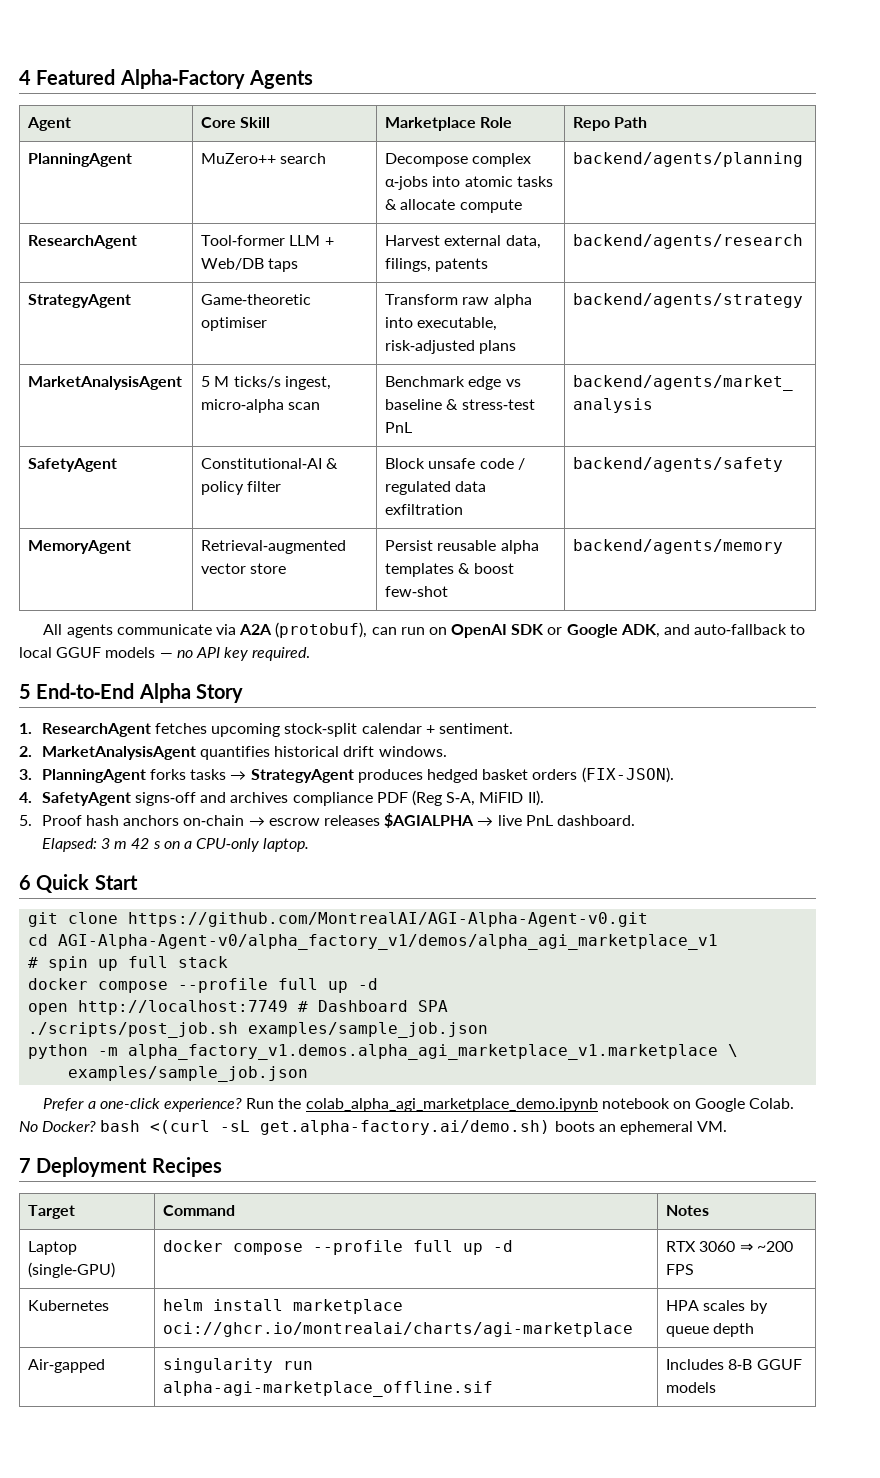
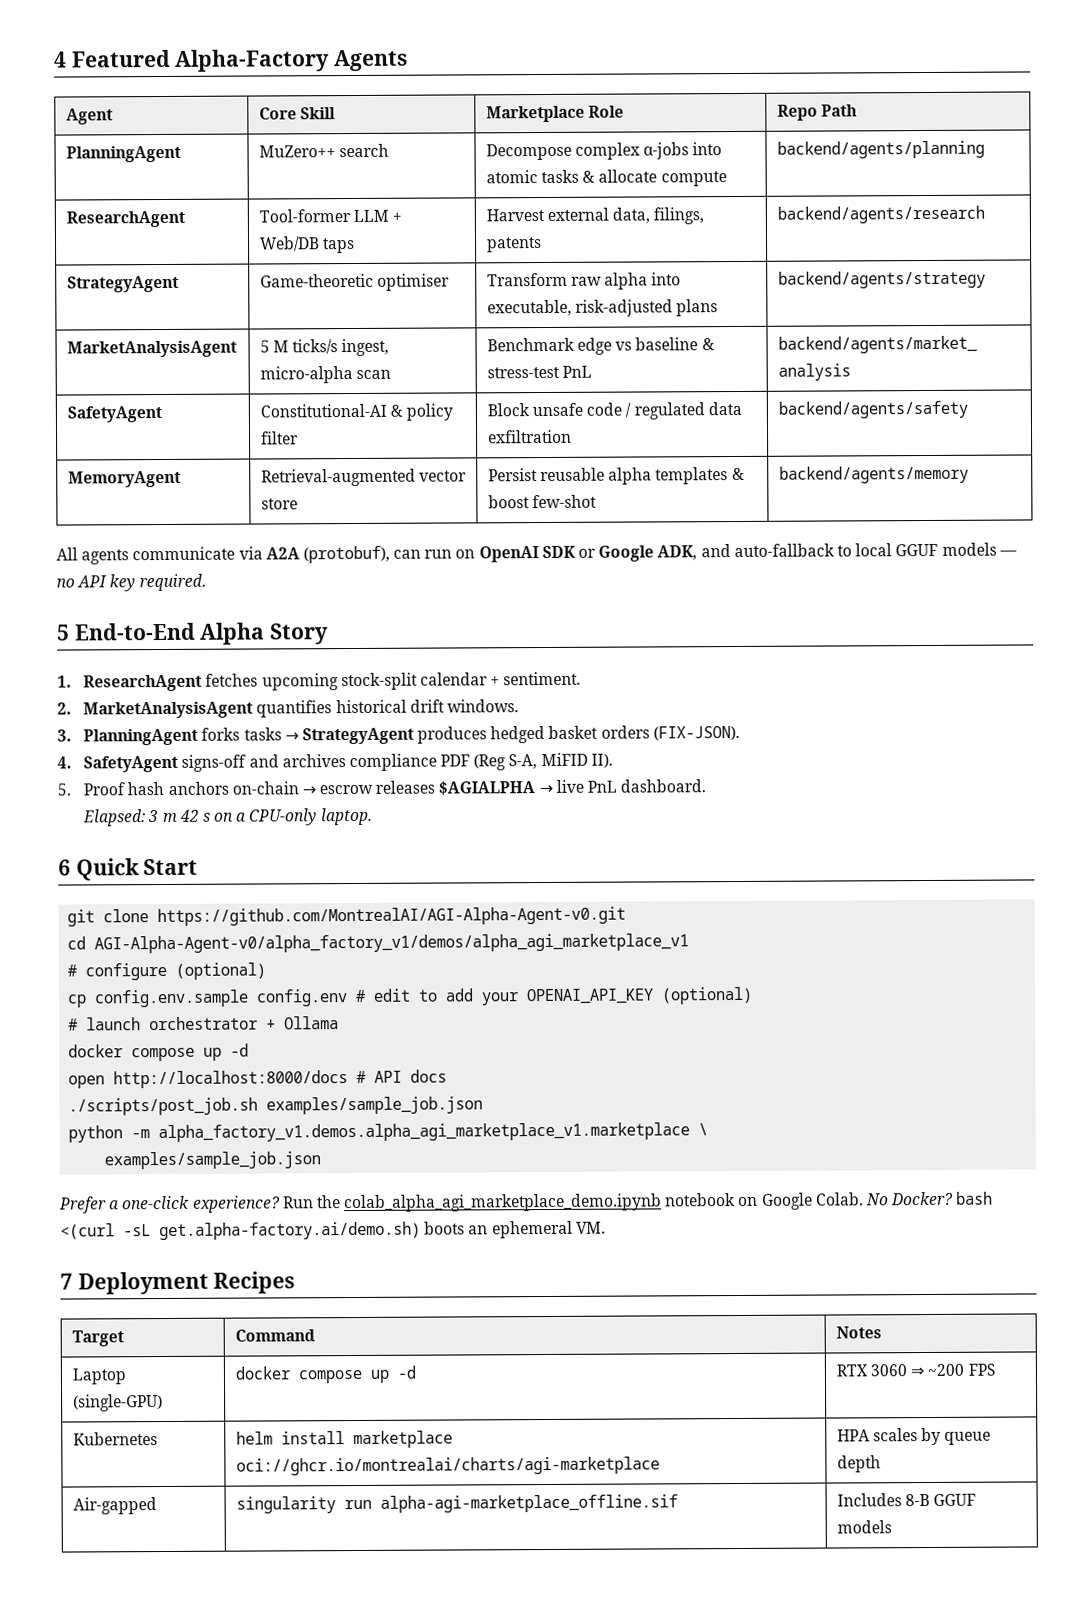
- # spin up full stack
- docker compose --profile full up -d
+ # configure (optional)
+ cp config.env.sample config.env # edit to add your OPENAI_API_KEY (optional)
+ # launch orchestrator + Ollama
+ docker compose up -d
- open http://localhost:7749 # Dashboard SPA
+ open http://localhost:8000/docs # API docs
- Laptop (single‑GPU) | docker compose --profile full up -d | RTX 3060 ⇒ ~200 FPS
+ Laptop (single‑GPU) | docker compose up -d | RTX 3060 ⇒ ~200 FPS

